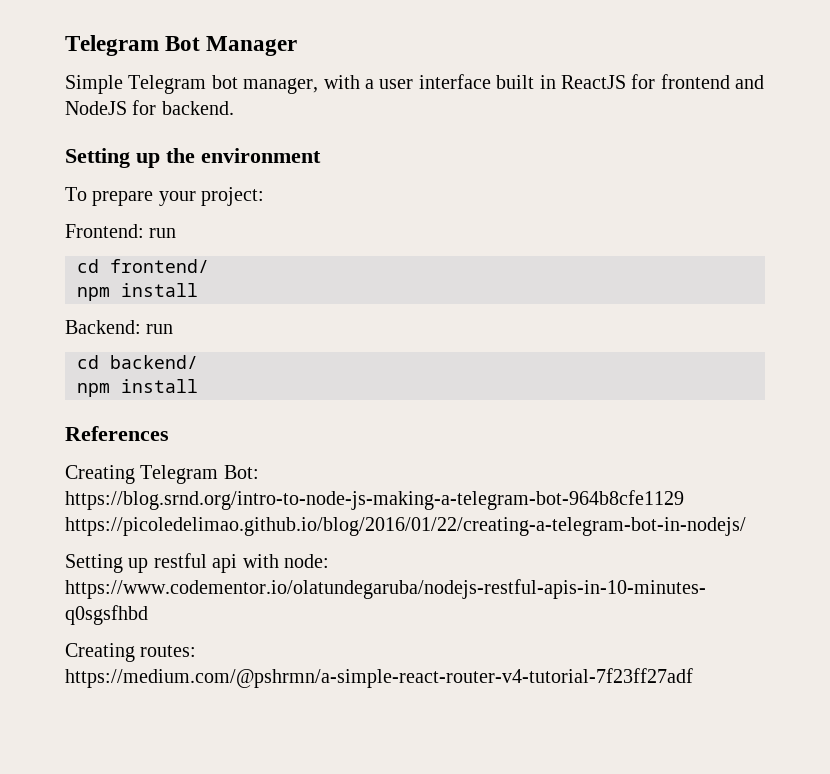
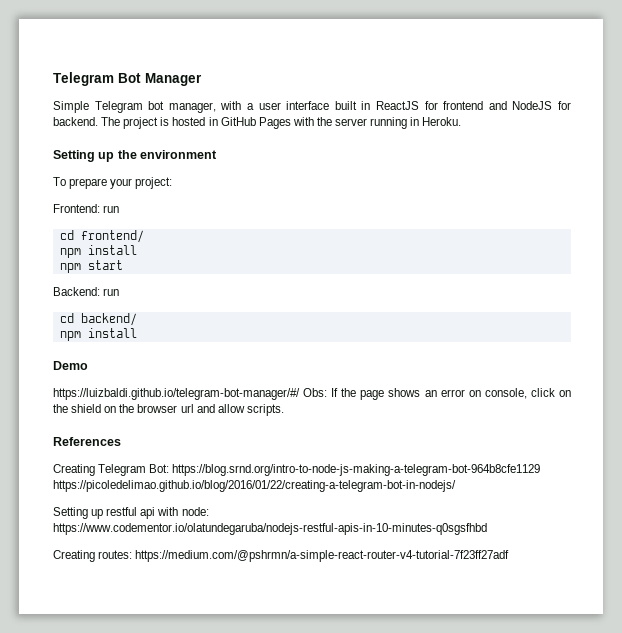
+ The project is hosted in GitHub Pages with the server running in Heroku.
+ npm start
+ Demo
+ https://luizbaldi.github.io/telegram-bot-manager/#/ Obs: If the page shows an error on console, click on the shield on the browser url and allow scripts.

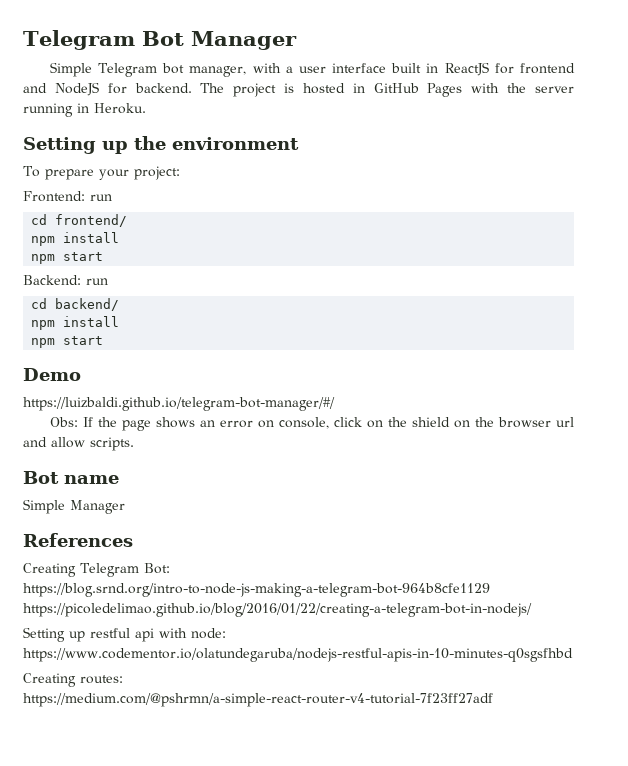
  cd backend/
  npm install
+ npm start
- https://luizbaldi.github.io/telegram-bot-manager/#/ Obs: If the page shows an error on console, click on the shield on the browser url and allow scripts.
+ https://luizbaldi.github.io/telegram-bot-manager/#/
+ Obs: If the page shows an error on console, click on the shield on the browser url and allow scripts.
+ Bot name
+ Simple Manager

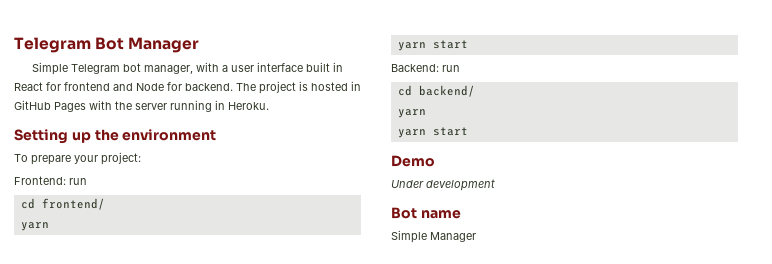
- Simple Telegram bot manager, with a user interface built in ReactJS for frontend and NodeJS for backend.
+ Simple Telegram bot manager, with a user interface built in React for frontend and Node for backend.
  cd frontend/
- npm install
- npm start
+ yarn
+ yarn start
  cd backend/
- npm install
- npm start
+ yarn
+ yarn start
- https://luizbaldi.github.io/telegram-bot-manager/#/
- Obs: If the page shows an error on console, click on the shield on the browser url and allow scripts.
+ Under development
  Bot name
  Simple Manager
- References
- Creating Telegram Bot: https://blog.srnd.org/intro-to-node-js-making-a-telegram-bot-964b8cfe1129 https://picoledelimao.github.io/blog/2016/01/22/creating-a-telegram-bot-in-nodejs/
- Setting up restful api with node: https://www.codementor.io/olatundegaruba/nodejs-restful-apis-in-10-minutes-q0sgsfhbd
- Creating routes: https://medium.com/@pshrmn/a-simple-react-router-v4-tutorial-7f23ff27adf

